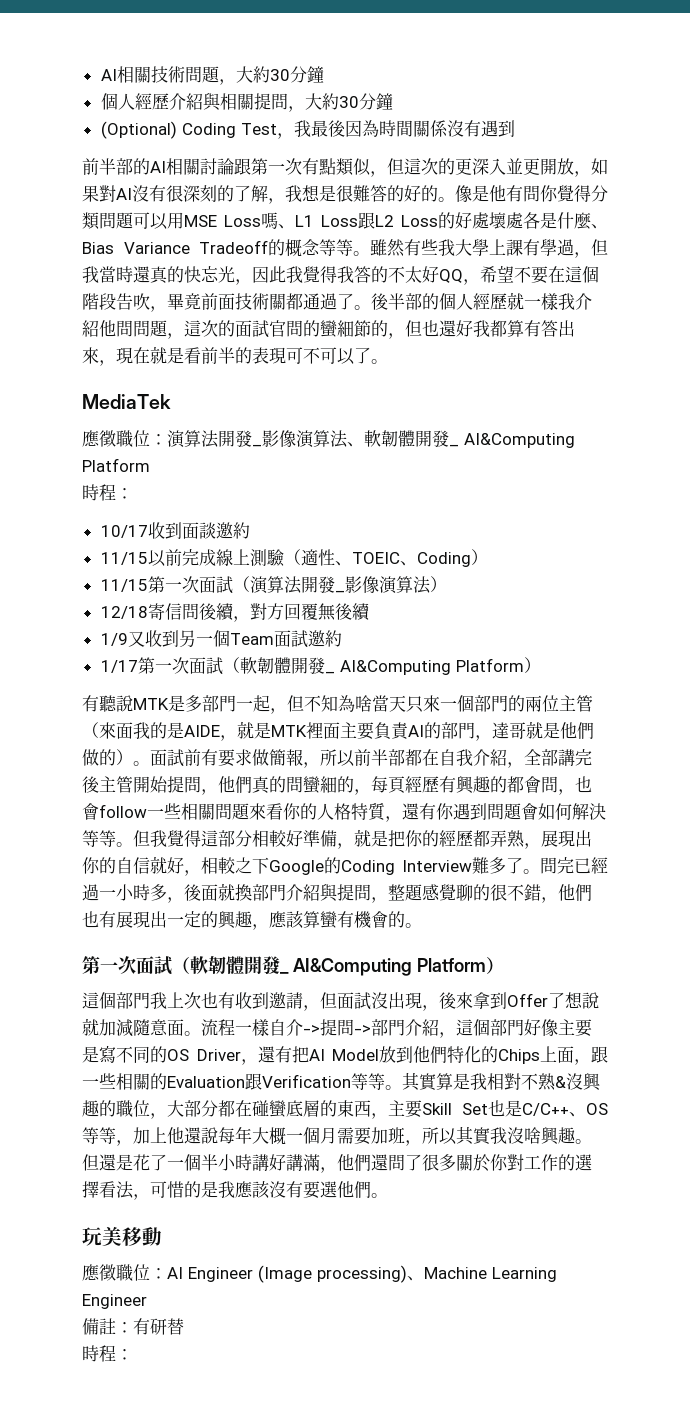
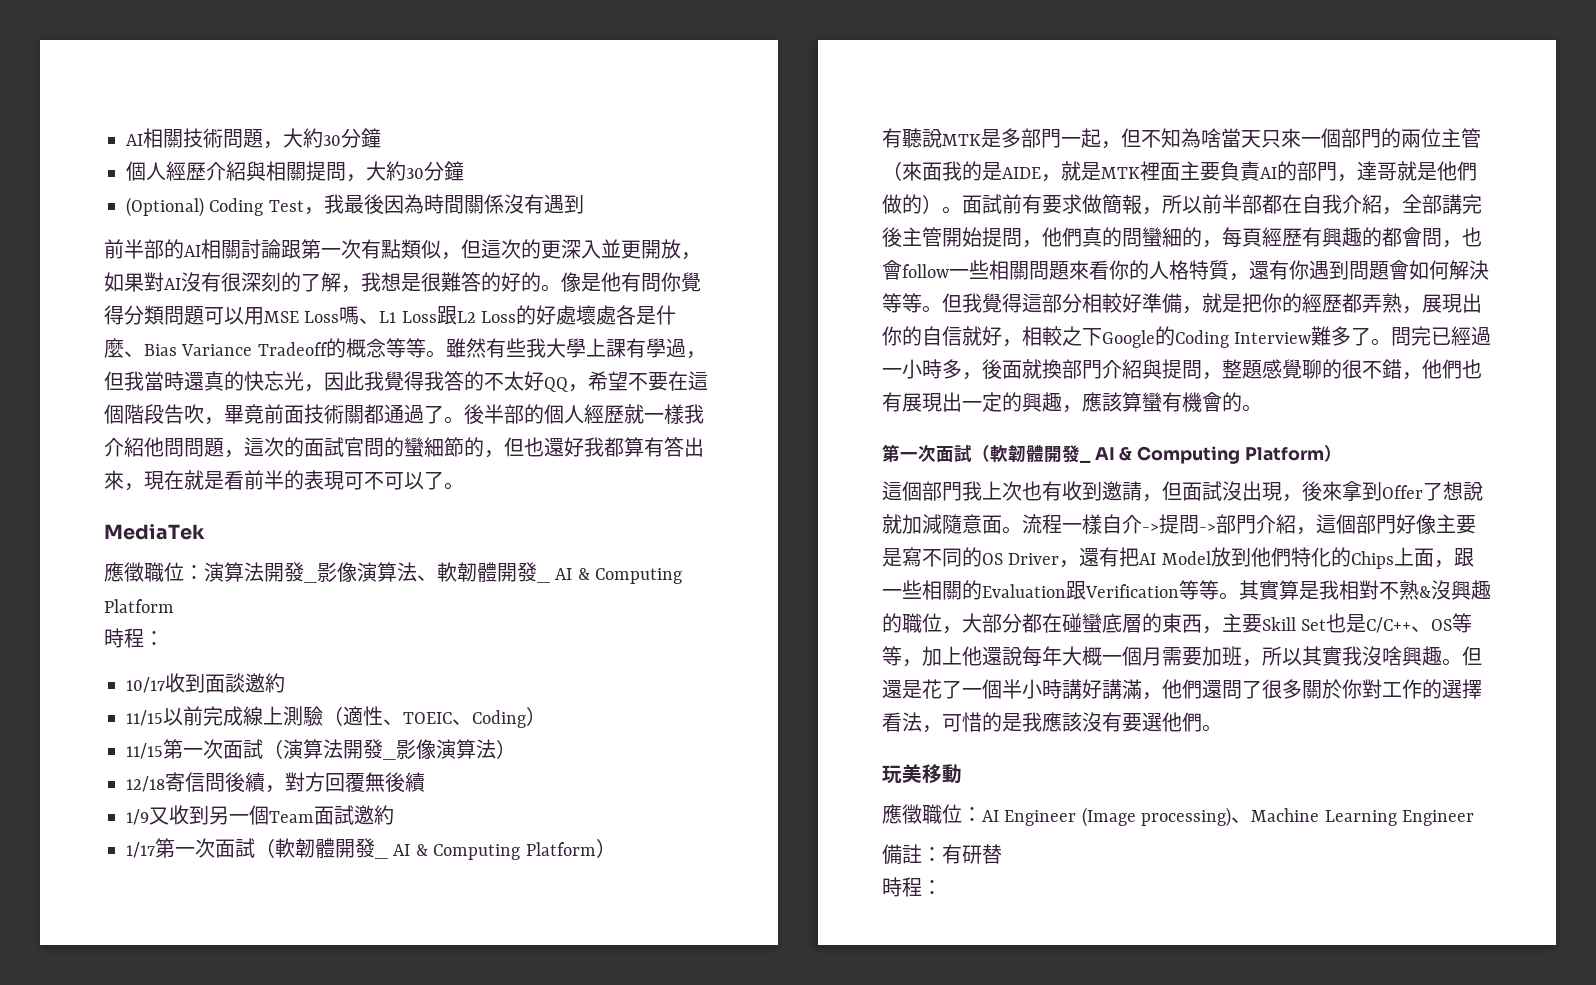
- 應徵職位：演算法開發_影像演算法、軟韌體開發_ AI&Computing Platform
+ 應徵職位：演算法開發_影像演算法、軟韌體開發_ AI & Computing Platform
- 1/17第一次面試（軟韌體開發_ AI&Computing Platform）
+ 1/17第一次面試（軟韌體開發_ AI & Computing Platform）
  問完已經過一小時多，後面就換部門介紹與提問，整題感覺聊的很不錯，他們也有展現出一定的興趣，應該算蠻有機會的。
- 第一次面試（軟韌體開發_ AI&Computing Platform）
+ 第一次面試（軟韌體開發_ AI & Computing Platform）

